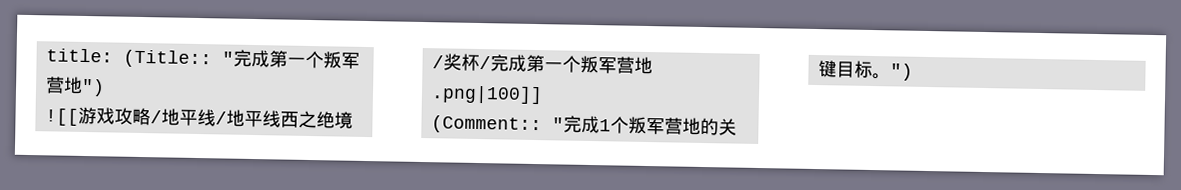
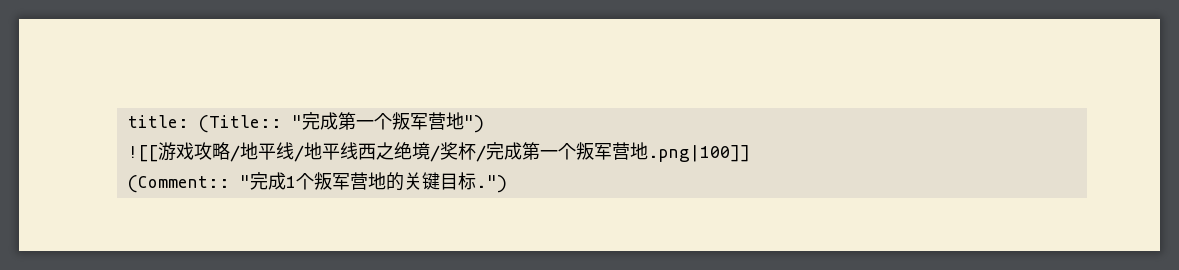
- (Comment:: "完成1个叛军营地的关键目标。")
+ (Comment:: "完成1个叛军营地的关键目标.")

